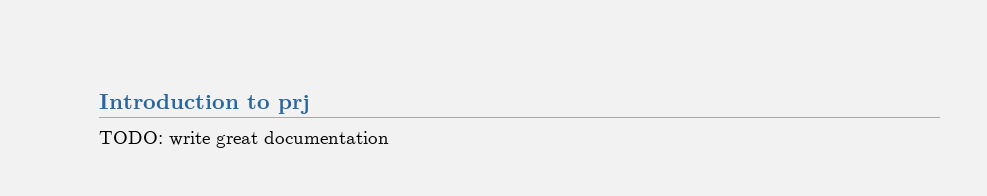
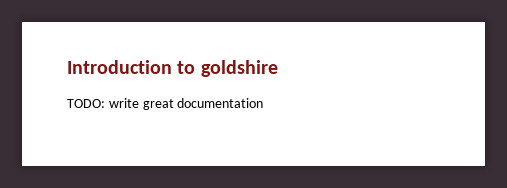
- Introduction to prj
+ Introduction to goldshire

